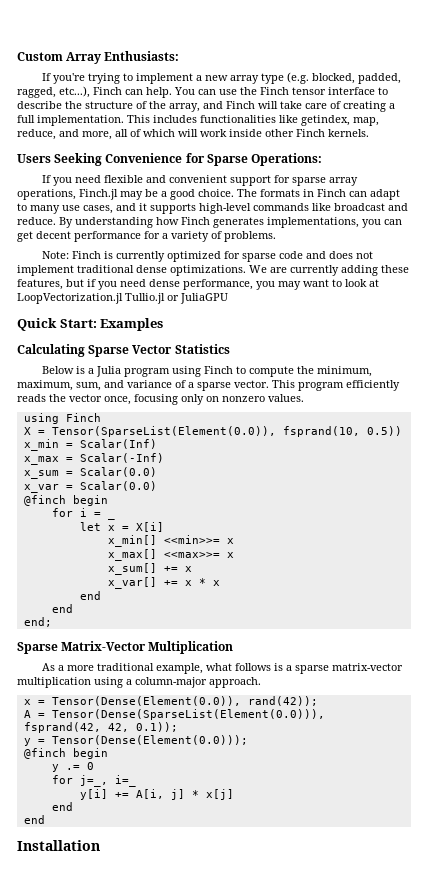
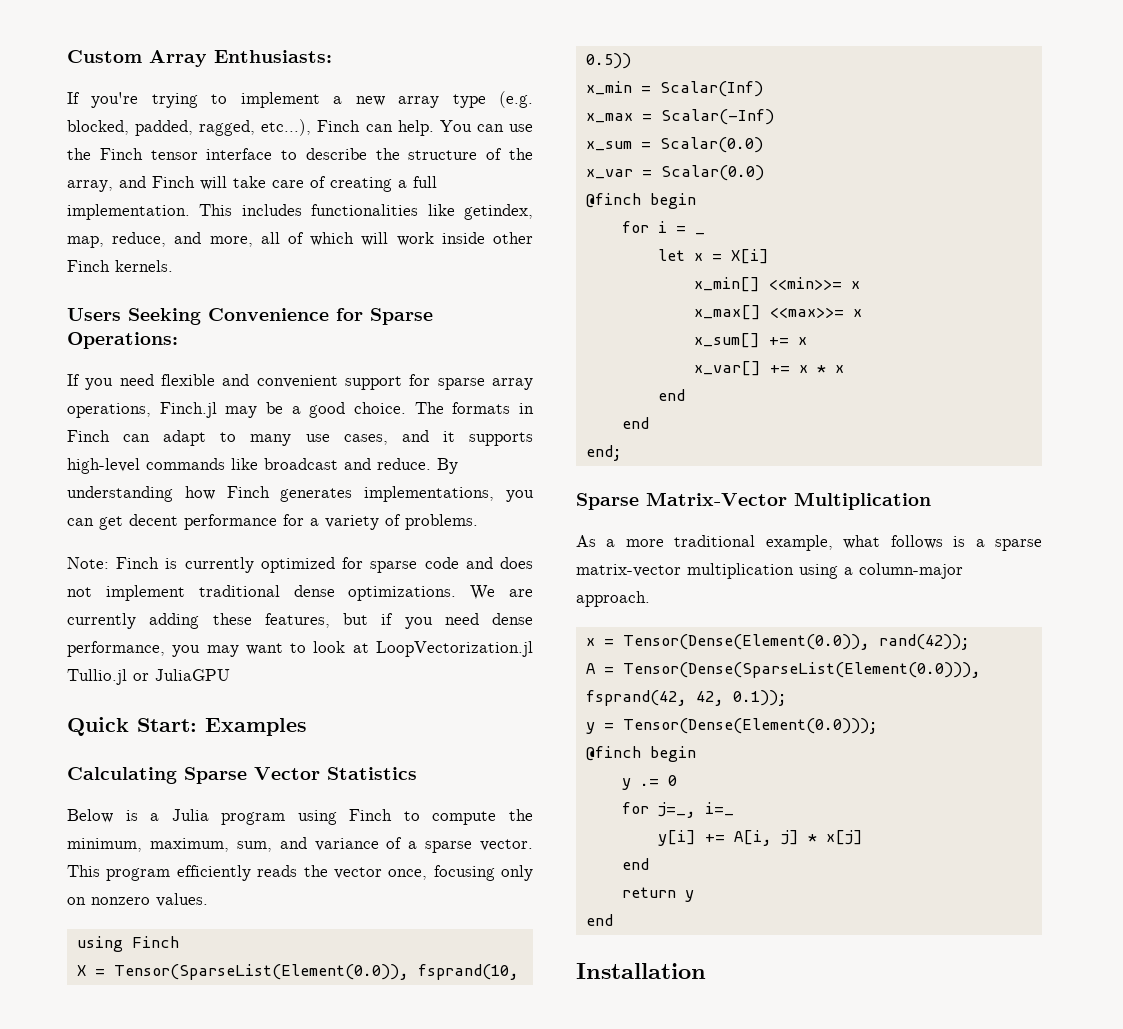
+ return y

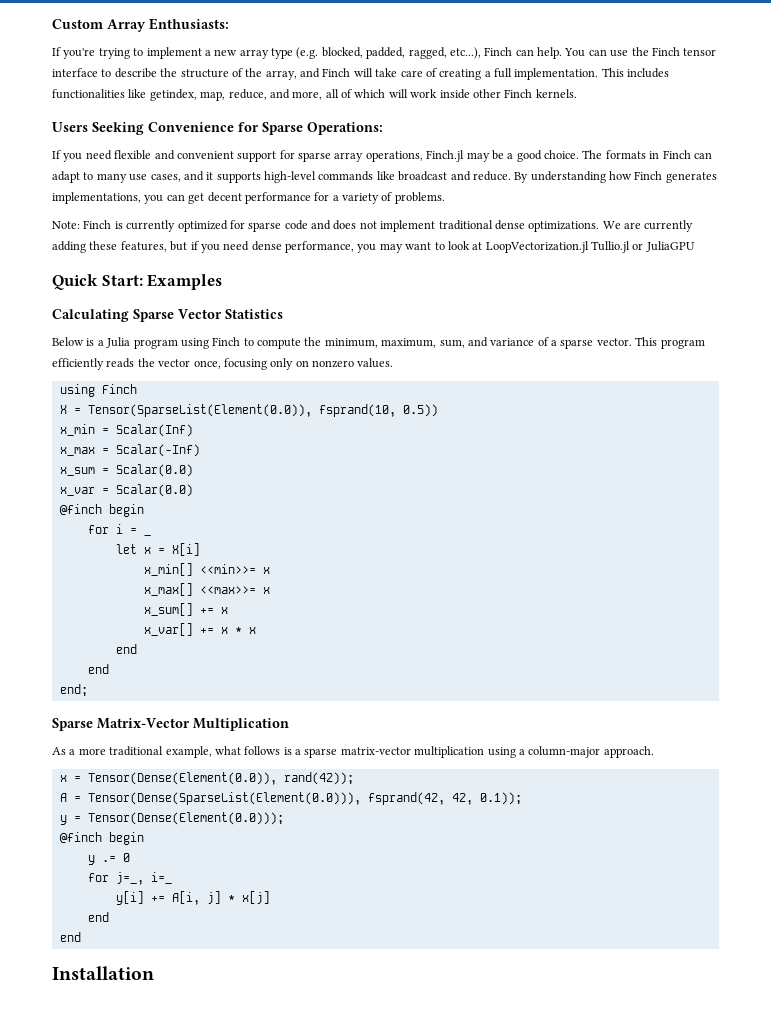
- return y

